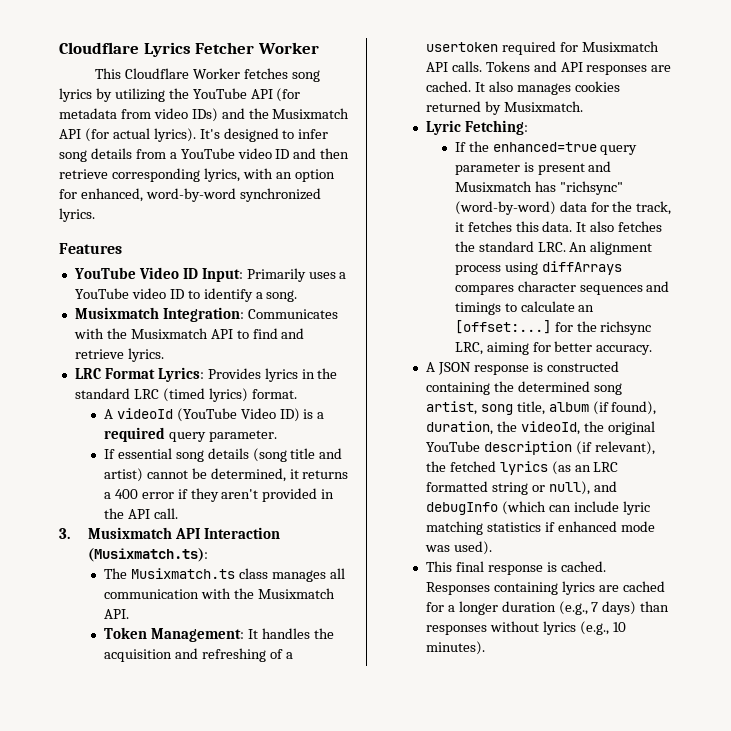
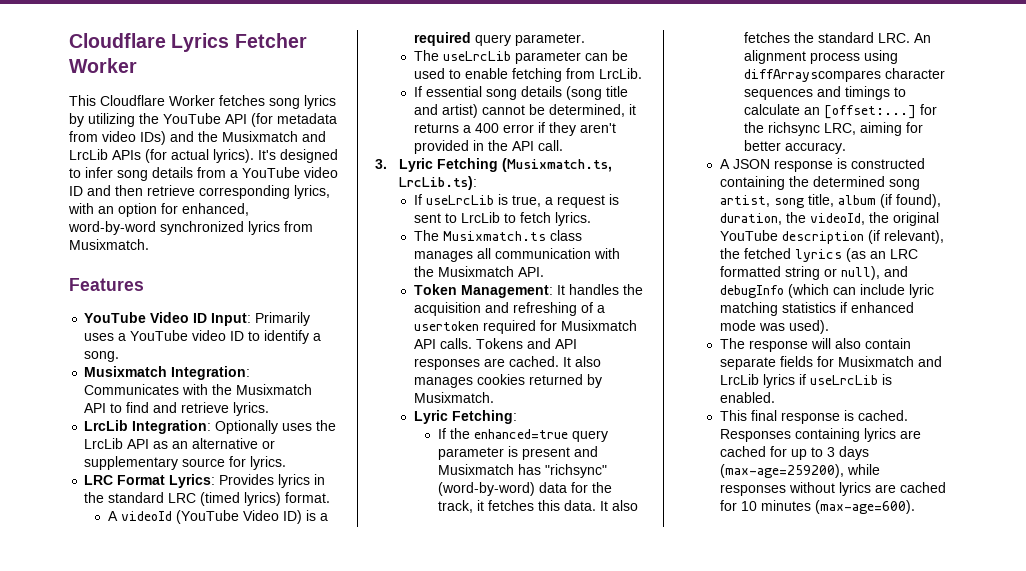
- This Cloudflare Worker fetches song lyrics by utilizing the YouTube API (for metadata from video IDs) and the Musixmatch API (for actual lyrics).
+ This Cloudflare Worker fetches song lyrics by utilizing the YouTube API (for metadata from video IDs) and the Musixmatch and LrcLib APIs (for actual lyrics).
- It's designed to infer song details from a YouTube video ID and then retrieve corresponding lyrics, with an option for enhanced, word-by-word synchronized lyrics.
+ It's designed to infer song details from a YouTube video ID and then retrieve corresponding lyrics, with an option for enhanced, word-by-word synchronized lyrics from Musixmatch.
+ LrcLib Integration: Optionally uses the LrcLib API as an alternative or supplementary source for lyrics.
+ The useLrcLib parameter can be used to enable fetching from LrcLib.
- 3. Musixmatch API Interaction (Musixmatch.ts):
+ 3. Lyric Fetching (Musixmatch.ts, LrcLib.ts):
+ If useLrcLib is true, a request is sent to LrcLib to fetch lyrics.
- It also fetches the standard LRC. An alignment process using diffArrays compares character sequences and timings to calculate an [offset:...] for the richsync LRC, aiming for better accuracy.
+ It also fetches the standard LRC. An alignment process using diffArrayscompares character sequences and timings to calculate an [offset:...] for the richsync LRC, aiming for better accuracy.
+ The response will also contain separate fields for Musixmatch and LrcLib lyrics if useLrcLib is enabled.
- Responses containing lyrics are cached for a longer duration (e.g., 7 days) than responses without lyrics (e.g., 10 minutes).
+ Responses containing lyrics are cached for up to 3 days (max-age=259200), while responses without lyrics are cached for 10 minutes (max-age=600).

